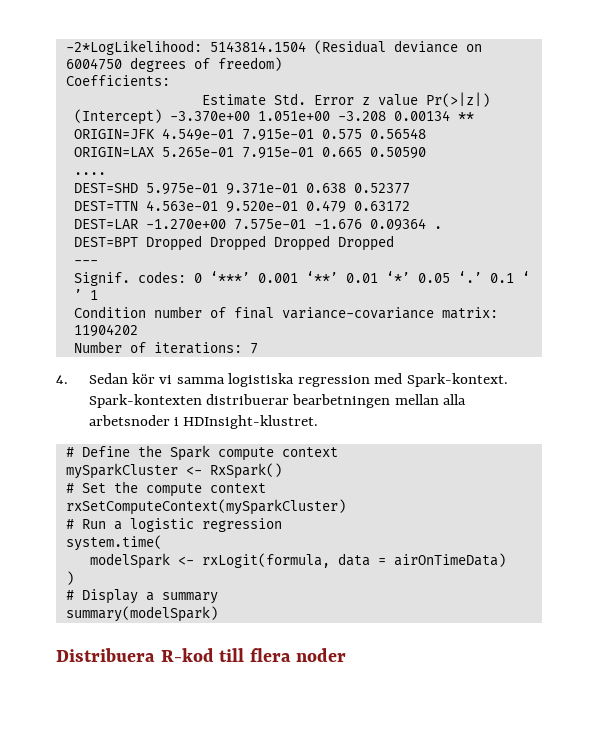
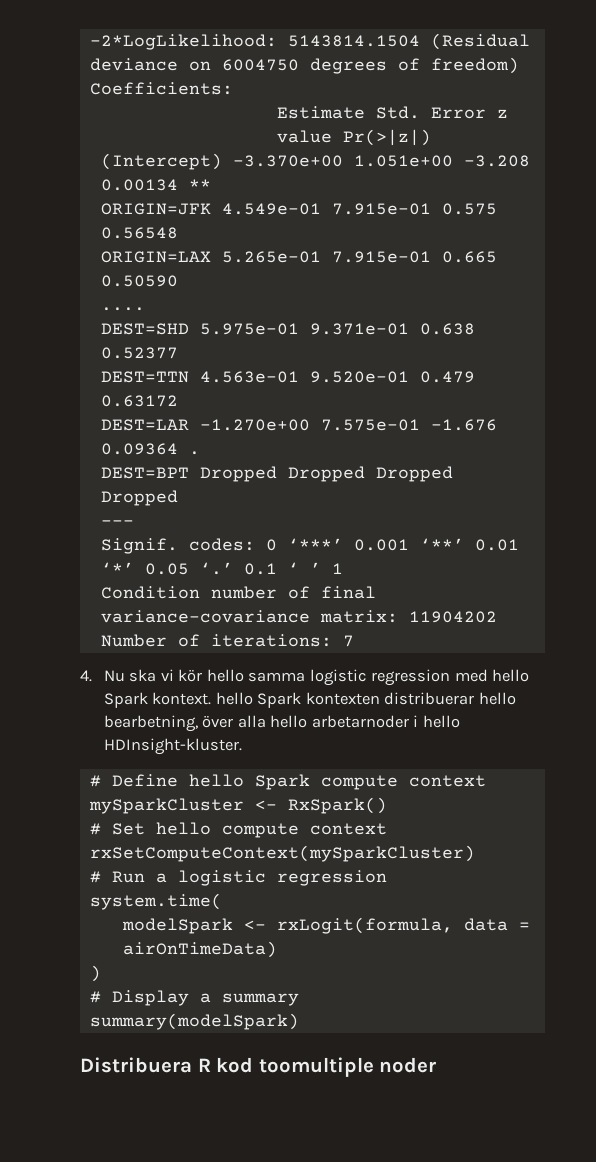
- 4. Sedan kör vi samma logistiska regression med Spark-kontext. Spark-kontexten distribuerar bearbetningen mellan alla arbetsnoder i HDInsight-klustret.
+ 4. Nu ska vi kör hello samma logistic regression med hello Spark kontext. hello Spark kontexten distribuerar hello bearbetning, över alla hello arbetarnoder i hello HDInsight-kluster.
- # Define the Spark compute context
+ # Define hello Spark compute context
- # Set the compute context
+ # Set hello compute context
- Distribuera R-kod till flera noder
+ Distribuera R kod toomultiple noder

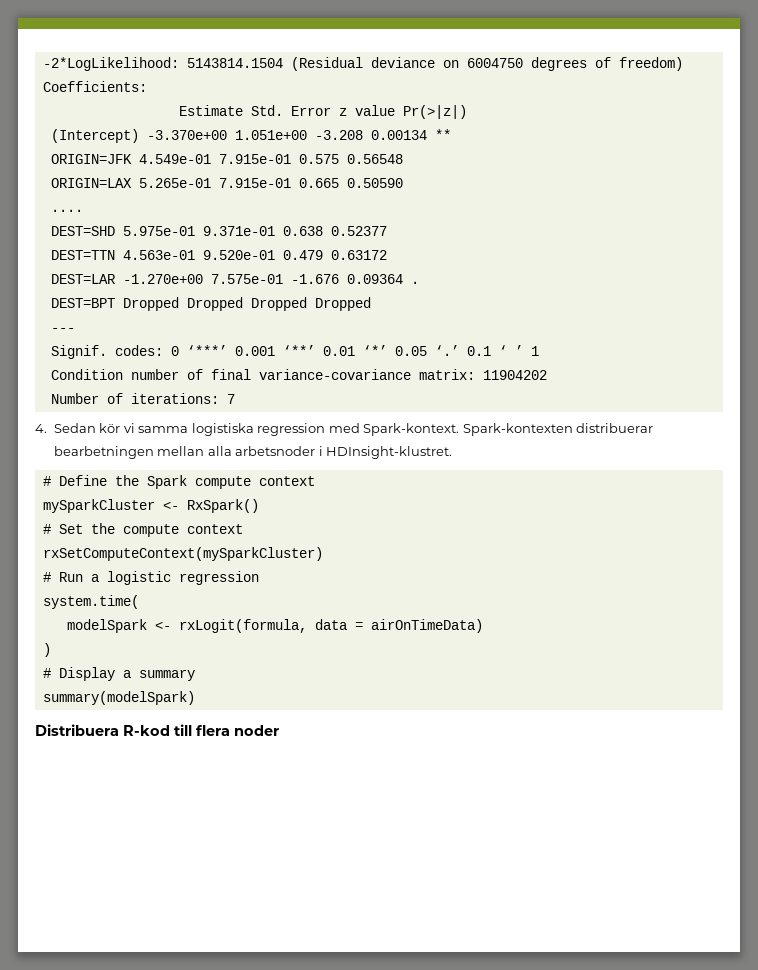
- 4. Nu ska vi kör hello samma logistic regression med hello Spark kontext. hello Spark kontexten distribuerar hello bearbetning, över alla hello arbetarnoder i hello HDInsight-kluster.
+ 4. Sedan kör vi samma logistiska regression med Spark-kontext. Spark-kontexten distribuerar bearbetningen mellan alla arbetsnoder i HDInsight-klustret.
- # Define hello Spark compute context
+ # Define the Spark compute context
- # Set hello compute context
+ # Set the compute context
- Distribuera R kod toomultiple noder
+ Distribuera R-kod till flera noder

